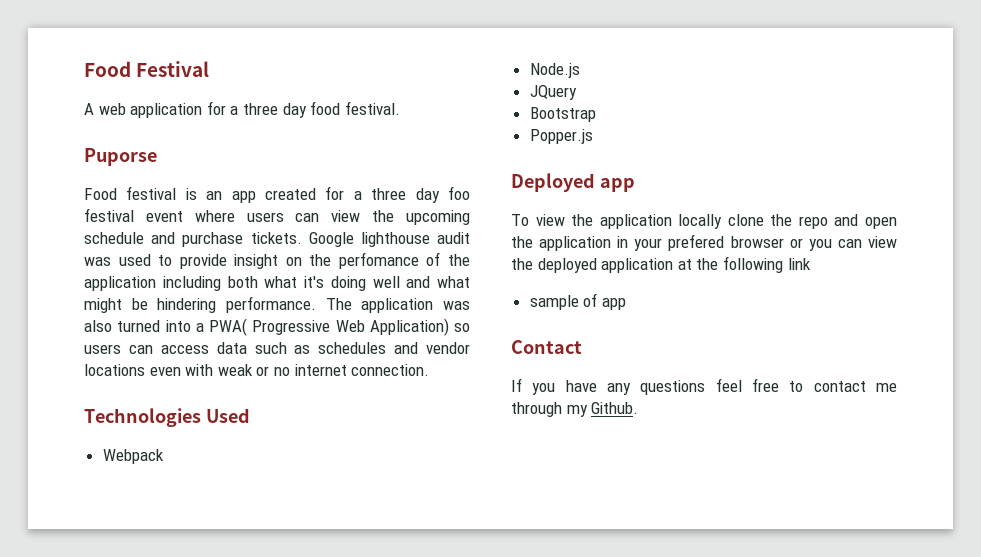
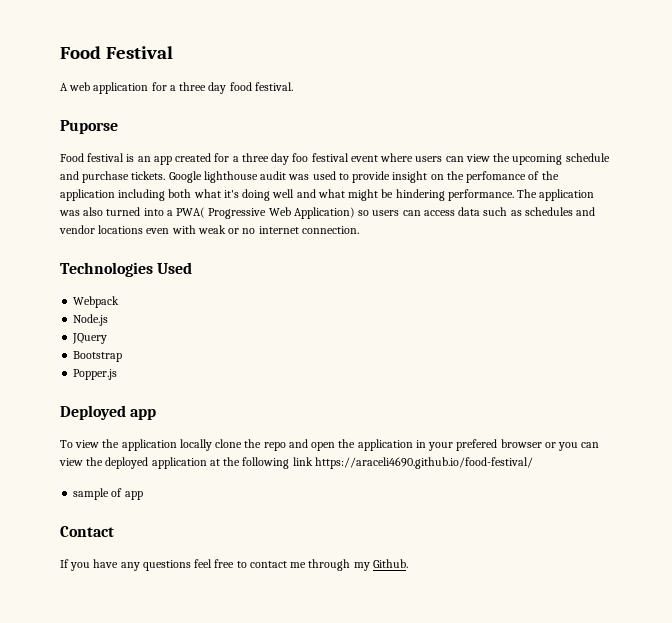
- To view the application locally clone the repo and open the application in your prefered browser or you can view the deployed application at the following link
+ To view the application locally clone the repo and open the application in your prefered browser or you can view the deployed application at the following link https://araceli4690.github.io/food-festival/

